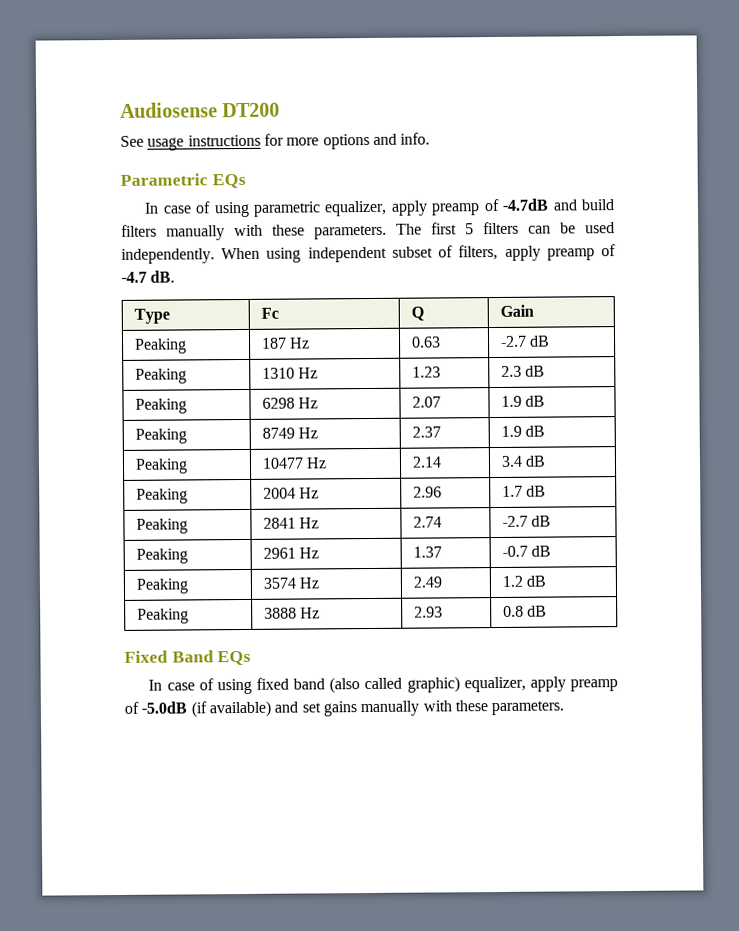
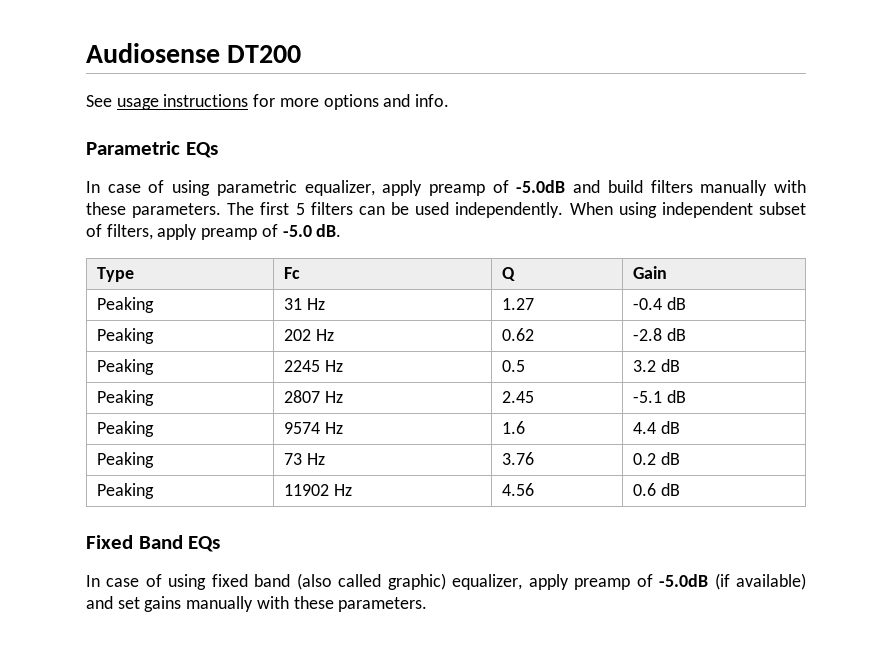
- In case of using parametric equalizer, apply preamp of -4.7dB and build filters manually with these parameters.
+ In case of using parametric equalizer, apply preamp of -5.0dB and build filters manually with these parameters.
- When using independent subset of filters, apply preamp of -4.7 dB.
+ When using independent subset of filters, apply preamp of -5.0 dB.
- Peaking | 187 Hz | 0.63 | -2.7 dB
- Peaking | 1310 Hz | 1.23 | 2.3 dB
- Peaking | 6298 Hz | 2.07 | 1.9 dB
- Peaking | 8749 Hz | 2.37 | 1.9 dB
- Peaking | 10477 Hz | 2.14 | 3.4 dB
- Peaking | 2004 Hz | 2.96 | 1.7 dB
- Peaking | 2841 Hz | 2.74 | -2.7 dB
- Peaking | 2961 Hz | 1.37 | -0.7 dB
- Peaking | 3574 Hz | 2.49 | 1.2 dB
- Peaking | 3888 Hz | 2.93 | 0.8 dB
+ Peaking | 31 Hz | 1.27 | -0.4 dB
+ Peaking | 202 Hz | 0.62 | -2.8 dB
+ Peaking | 2245 Hz | 0.5 | 3.2 dB
+ Peaking | 2807 Hz | 2.45 | -5.1 dB
+ Peaking | 9574 Hz | 1.6 | 4.4 dB
+ Peaking | 73 Hz | 3.76 | 0.2 dB
+ Peaking | 11902 Hz | 4.56 | 0.6 dB

